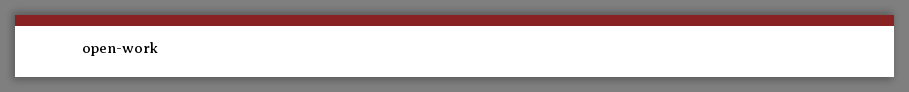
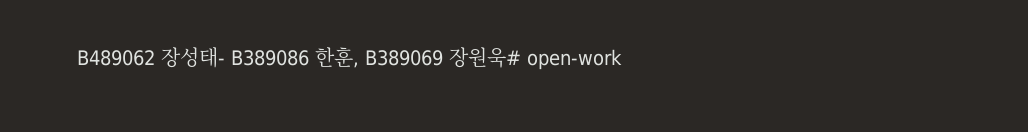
- open-work
+ B489062 장성태- B389086 한훈, B389069 장원욱# open-work

